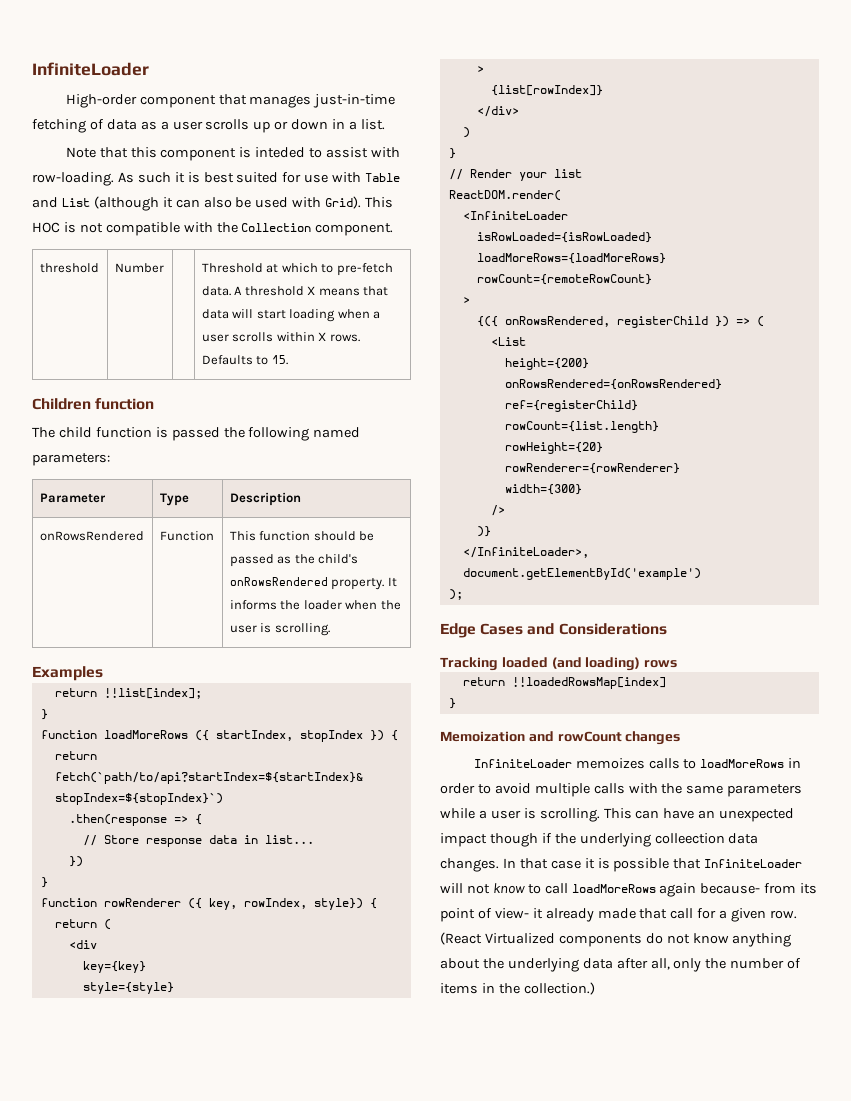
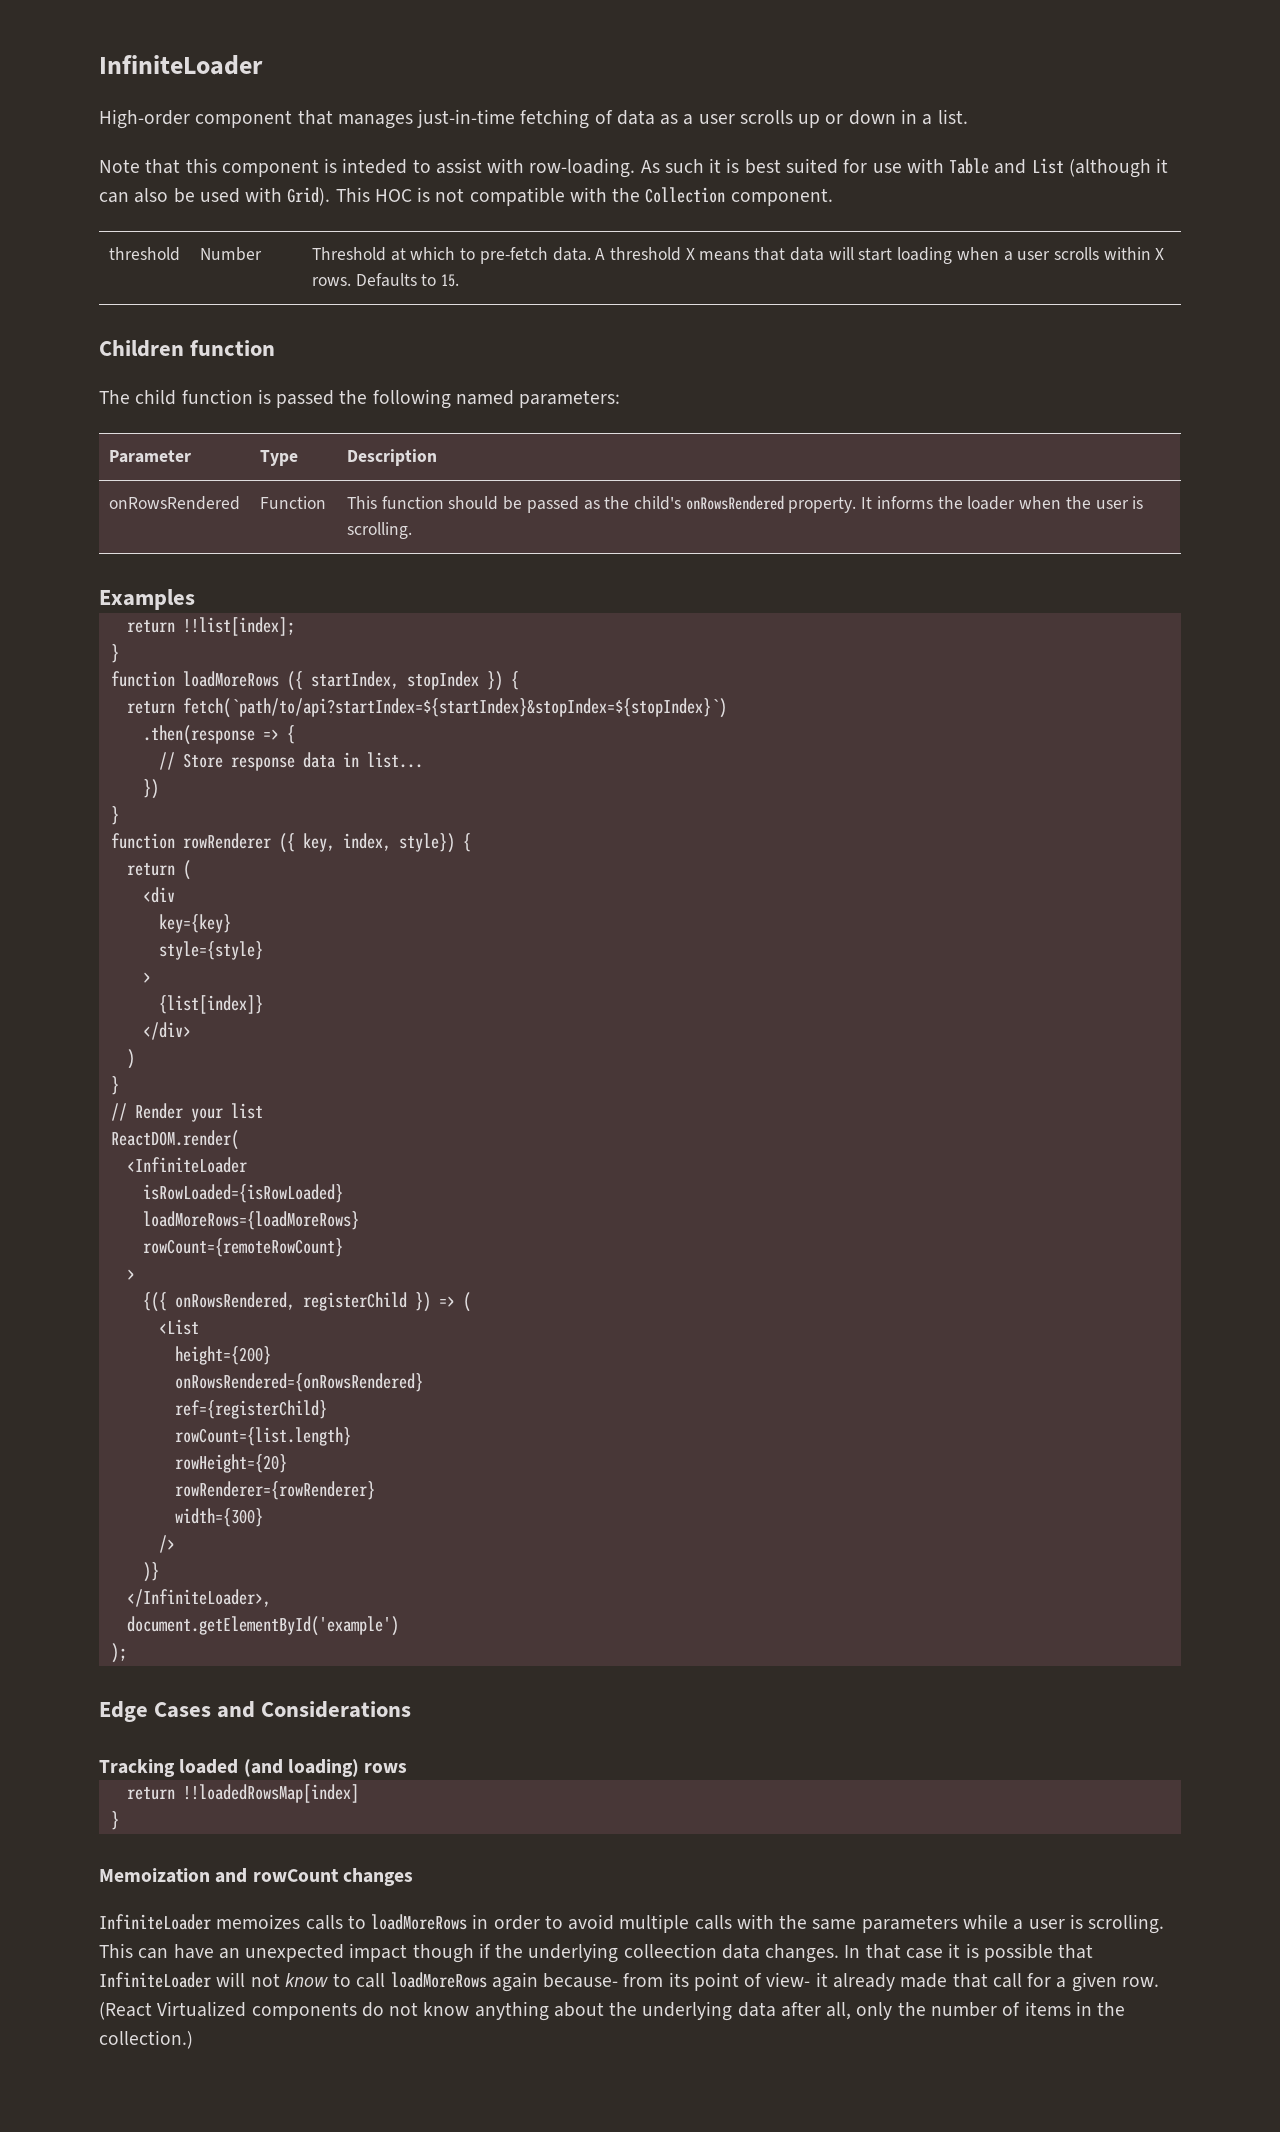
- function rowRenderer ({ key, rowIndex, style}) {
+ function rowRenderer ({ key, index, style}) {
- {list[rowIndex]}
+ {list[index]}

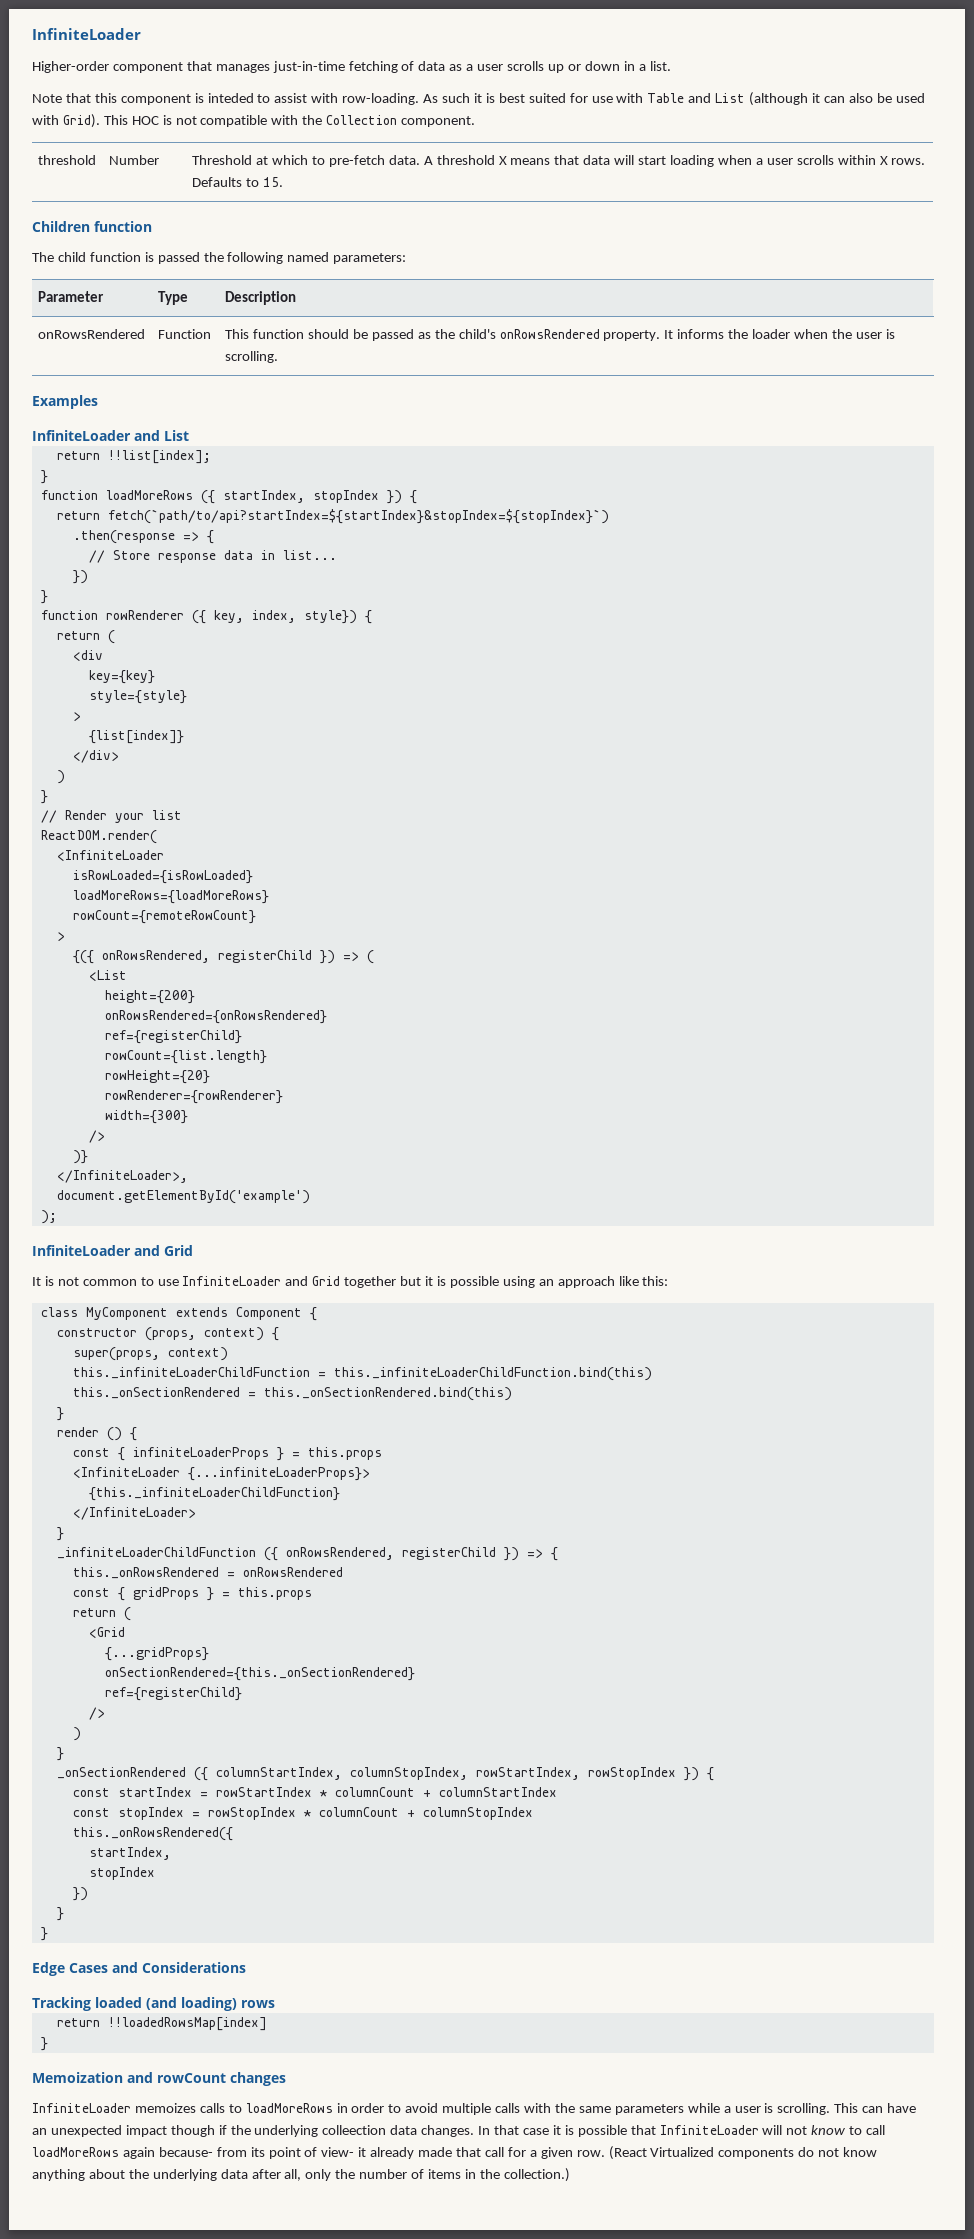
- High-order component that manages just-in-time fetching of data as a user scrolls up or down in a list.
+ Higher-order component that manages just-in-time fetching of data as a user scrolls up or down in a list.
+ InfiniteLoader and List
  );
+ InfiniteLoader and Grid
+ It is not common to use InfiniteLoader and Grid together but it is possible using an approach like this:
+ class MyComponent extends Component {
+ constructor (props, context) {
+ super(props, context)
+ this._infiniteLoaderChildFunction = this._infiniteLoaderChildFunction.bind(this)
+ this._onSectionRendered = this._onSectionRendered.bind(this)
+ }
+ render () {
+ const { infiniteLoaderProps } = this.props
+ <InfiniteLoader {...infiniteLoaderProps}>
+ {this._infiniteLoaderChildFunction}
+ </InfiniteLoader>
+ }
+ _infiniteLoaderChildFunction ({ onRowsRendered, registerChild }) => {
+ this._onRowsRendered = onRowsRendered
+ const { gridProps } = this.props
+ return (
+ <Grid
+ {...gridProps}
+ onSectionRendered={this._onSectionRendered}
+ ref={registerChild}
+ />
+ )
+ }
+ _onSectionRendered ({ columnStartIndex, columnStopIndex, rowStartIndex, rowStopIndex }) {
+ const startIndex = rowStartIndex * columnCount + columnStartIndex
+ const stopIndex = rowStopIndex * columnCount + columnStopIndex
+ this._onRowsRendered({
+ startIndex,
+ stopIndex
+ })
+ }
+ }

